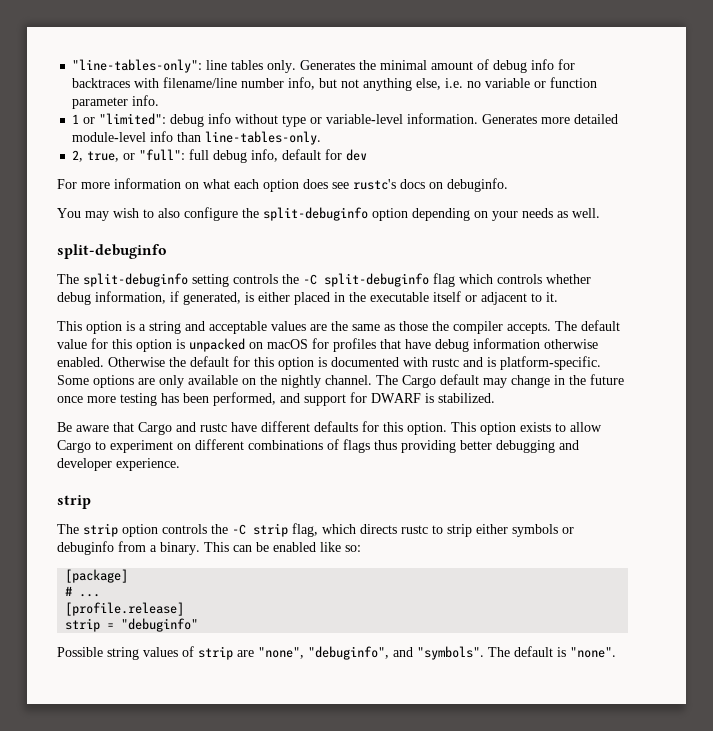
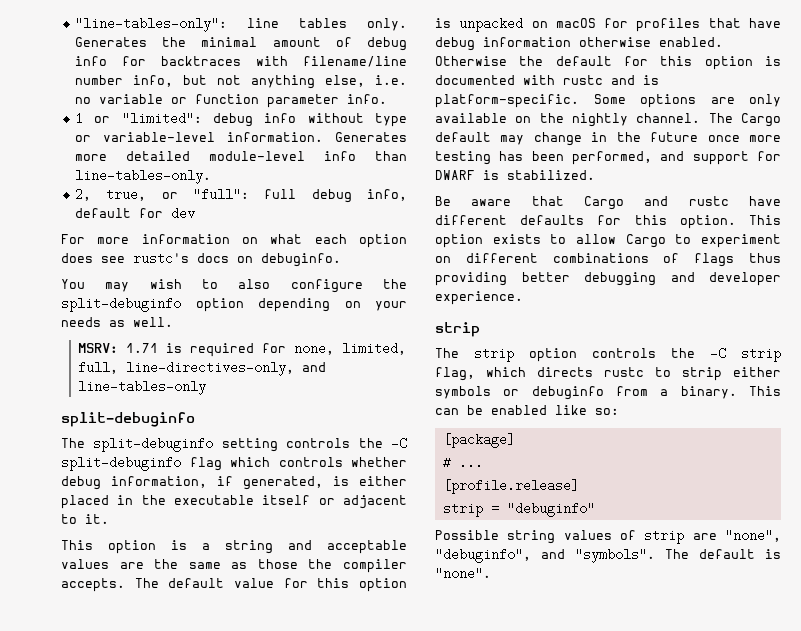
+ MSRV: 1.71 is required for none, limited, full, line-directives-only, and line-tables-only

